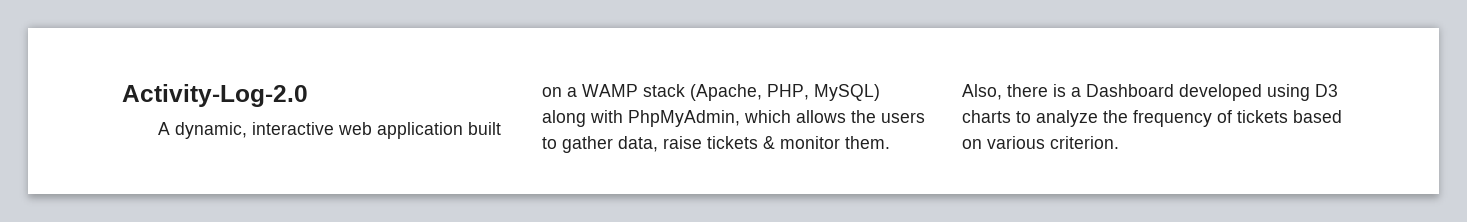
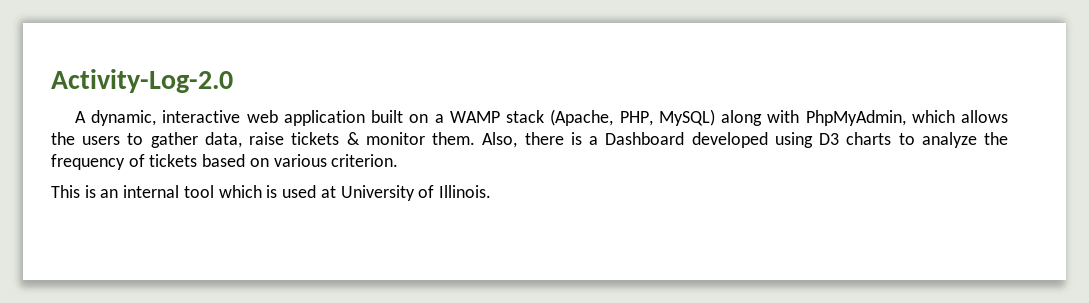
+ This is an internal tool which is used at University of Illinois.

